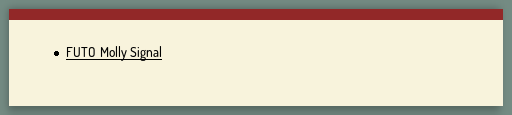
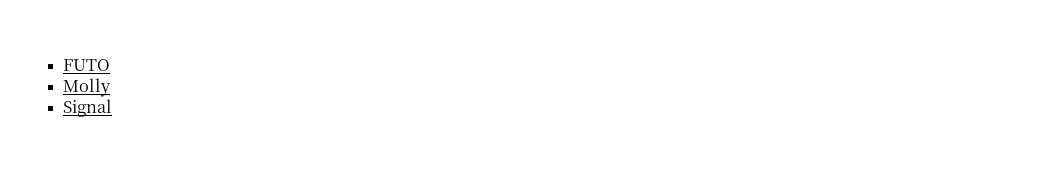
- FUTO Molly Signal
+ FUTO
+ Molly
+ Signal

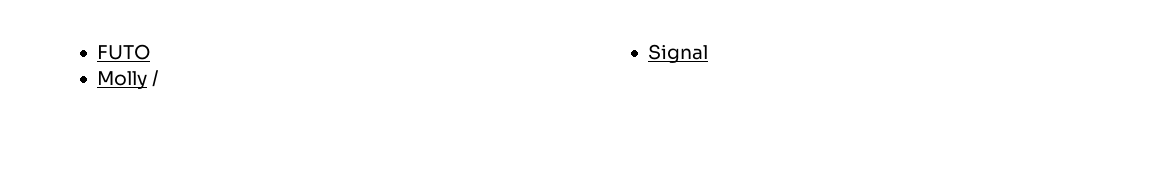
- Molly
+ Molly /

